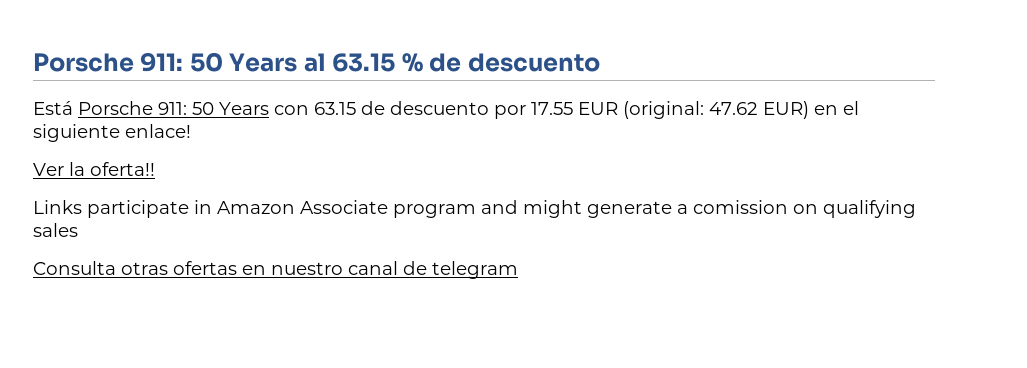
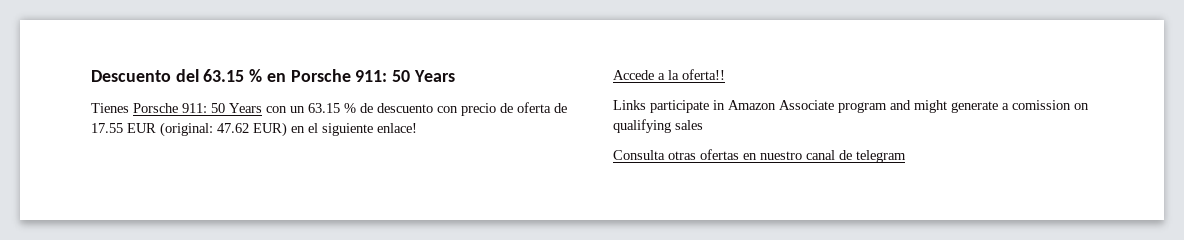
- Porsche 911: 50 Years al 63.15 % de descuento
- Está Porsche 911: 50 Years con 63.15 de descuento por 17.55 EUR (original: 47.62 EUR) en el siguiente enlace!
+ Descuento del 63.15 % en Porsche 911: 50 Years
+ Tienes Porsche 911: 50 Years con un 63.15 % de descuento con precio de oferta de 17.55 EUR (original: 47.62 EUR) en el siguiente enlace!
- Ver la oferta!!
+ Accede a la oferta!!

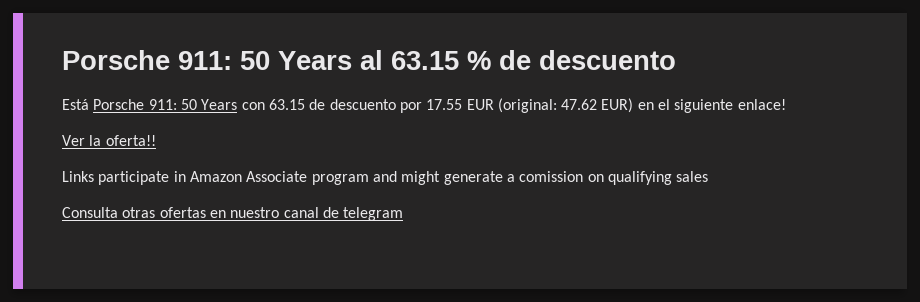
- Descuento del 63.15 % en Porsche 911: 50 Years
- Tienes Porsche 911: 50 Years con un 63.15 % de descuento con precio de oferta de 17.55 EUR (original: 47.62 EUR) en el siguiente enlace!
+ Porsche 911: 50 Years al 63.15 % de descuento
+ Está Porsche 911: 50 Years con 63.15 de descuento por 17.55 EUR (original: 47.62 EUR) en el siguiente enlace!
- Accede a la oferta!!
+ Ver la oferta!!

